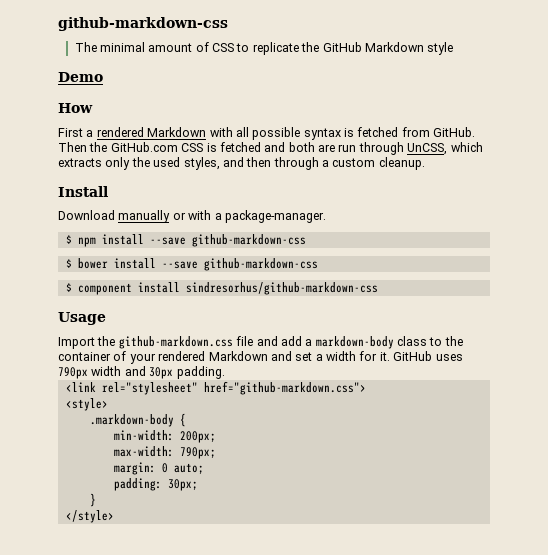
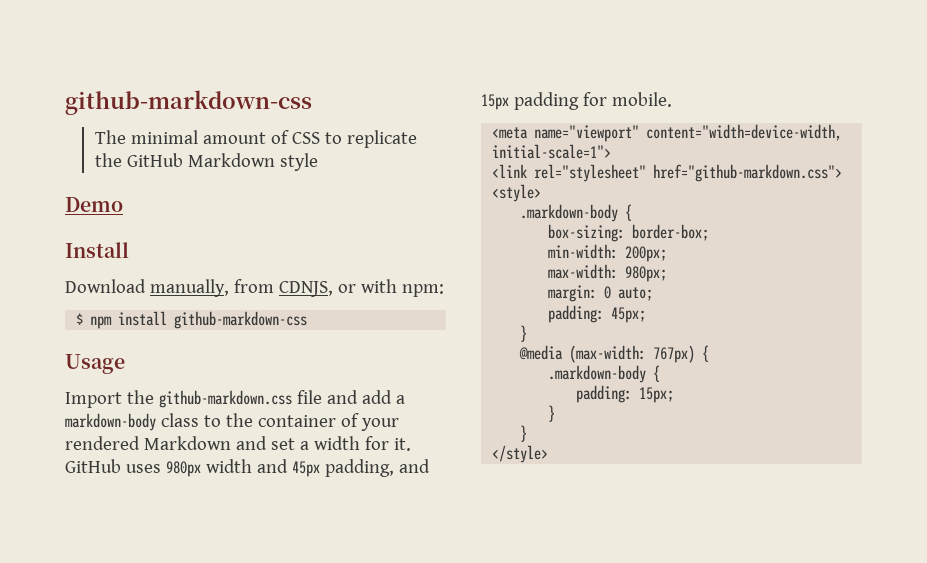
- How
- First a rendered Markdown with all possible syntax is fetched from GitHub. Then the GitHub.com CSS is fetched and both are run through UnCSS, which extracts only the used styles, and then through a custom cleanup.
  Install
- Download manually or with a package-manager.
+ Download manually, from CDNJS, or with npm:
- $ npm install --save github-markdown-css
- $ bower install --save github-markdown-css
- $ component install sindresorhus/github-markdown-css
+ $ npm install github-markdown-css
- GitHub uses 790px width and 30px padding.
+ GitHub uses 980px width and 45px padding, and 15px padding for mobile.
+ <meta name="viewport" content="width=device-width, initial-scale=1">
+ box-sizing: border-box;
- max-width: 790px;
+ max-width: 980px;
- padding: 30px;
+ padding: 45px;
+ }
+ @media (max-width: 767px) {
+ .markdown-body {
+ padding: 15px;
+ }

